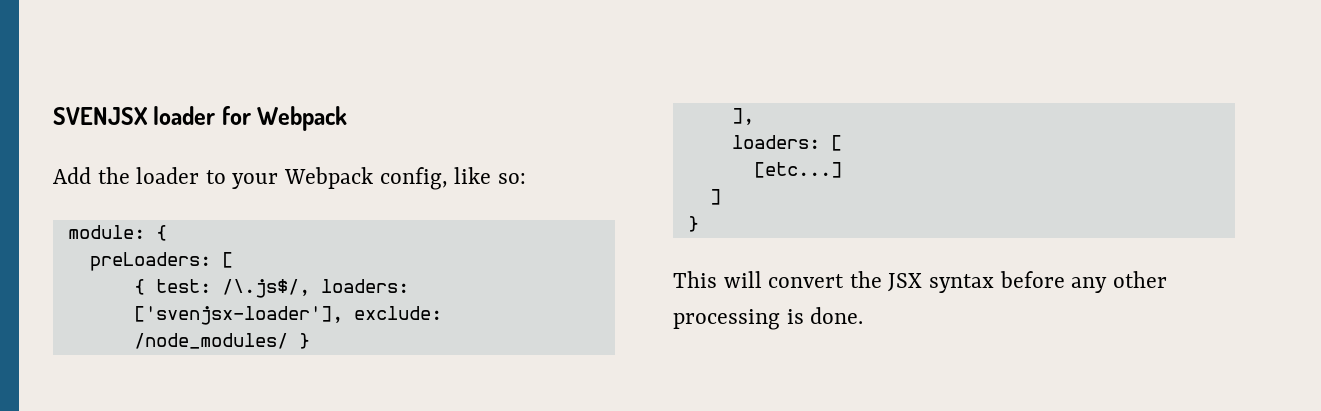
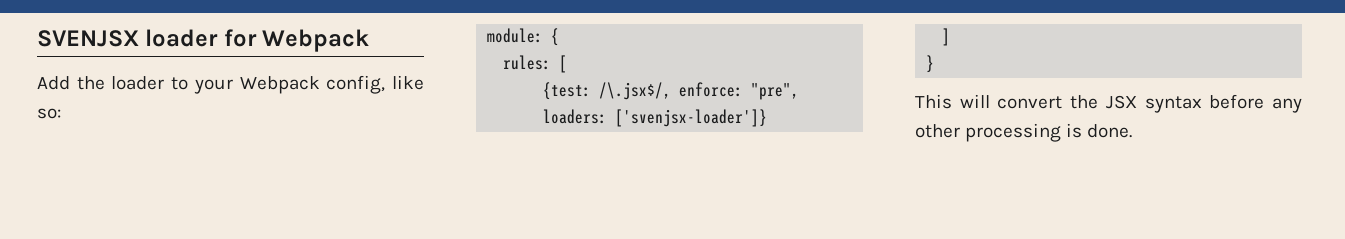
- preLoaders: [
- { test: /\.js$/, loaders: ['svenjsx-loader'], exclude: /node_modules/ }
- ],
- loaders: [
- [etc...]
+ rules: [
+ {test: /\.jsx$/, enforce: "pre", loaders: ['svenjsx-loader']}

